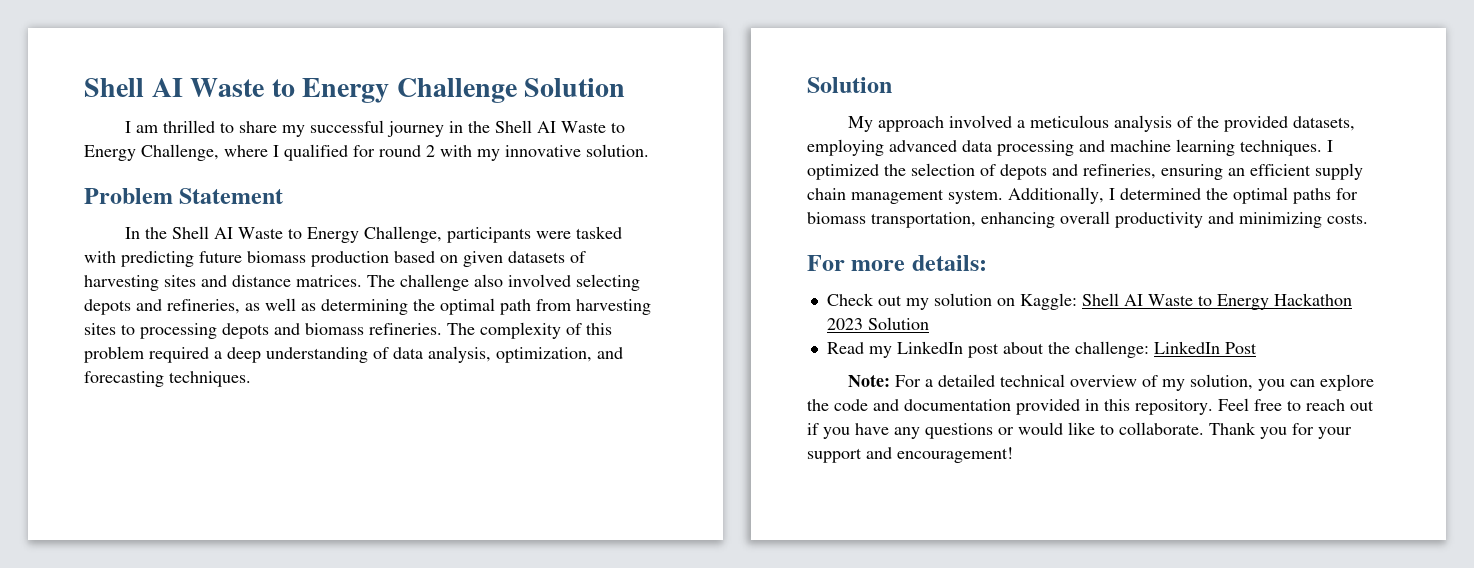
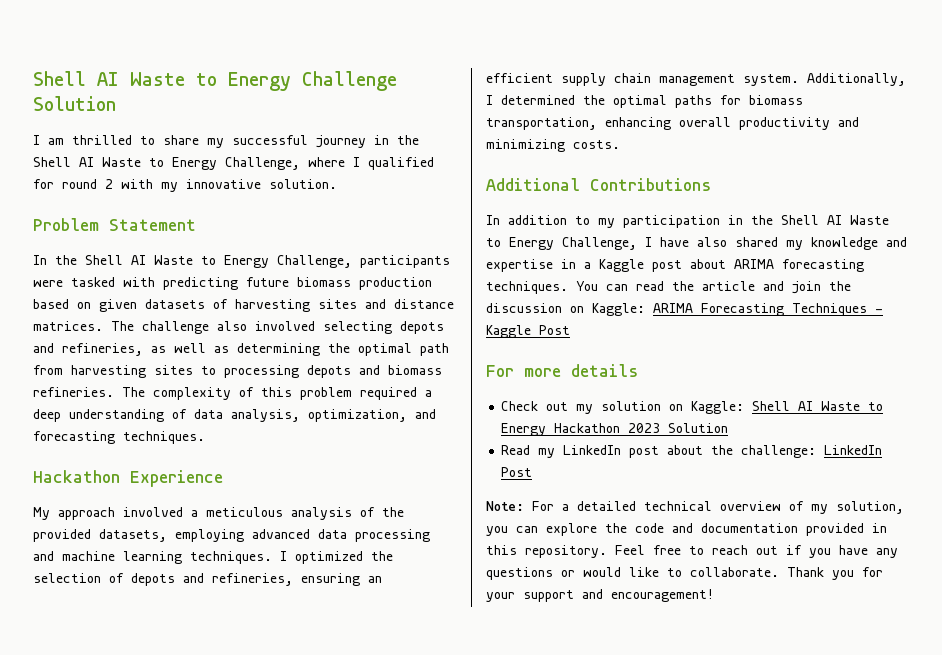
  The complexity of this problem required a deep understanding of data analysis, optimization, and forecasting techniques.
- Solution
+ Hackathon Experience
+ Additional Contributions
+ In addition to my participation in the Shell AI Waste to Energy Challenge, I have also shared my knowledge and expertise in a Kaggle post about ARIMA forecasting techniques. You can read the article and join the discussion on Kaggle: ARIMA Forecasting Techniques - Kaggle Post
- For more details:
+ For more details

